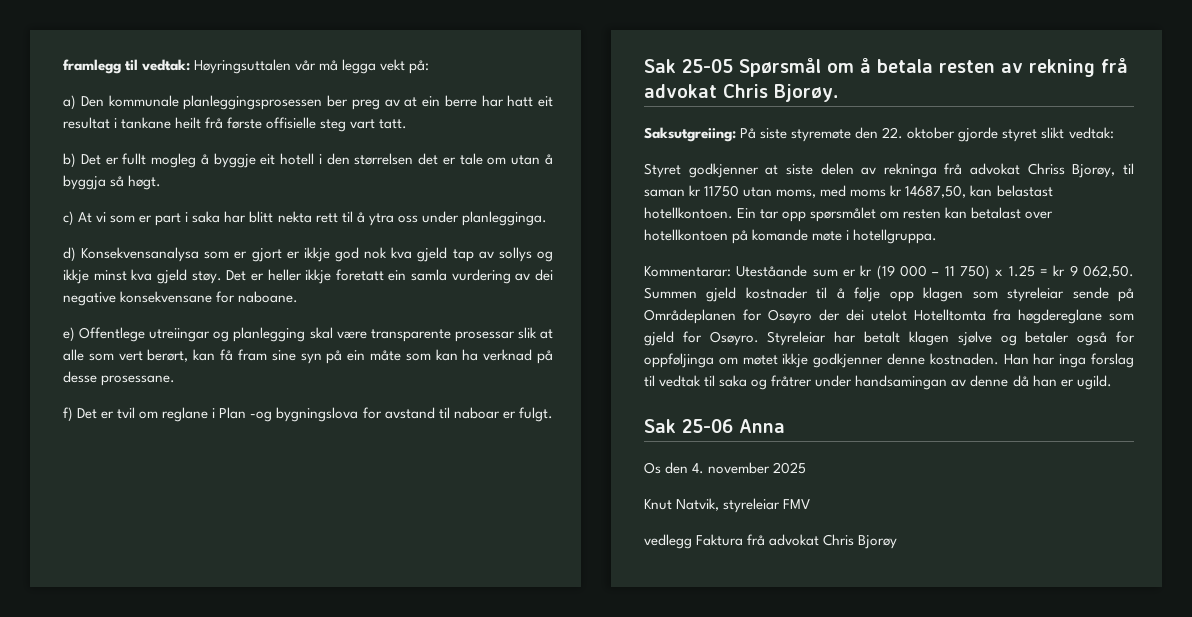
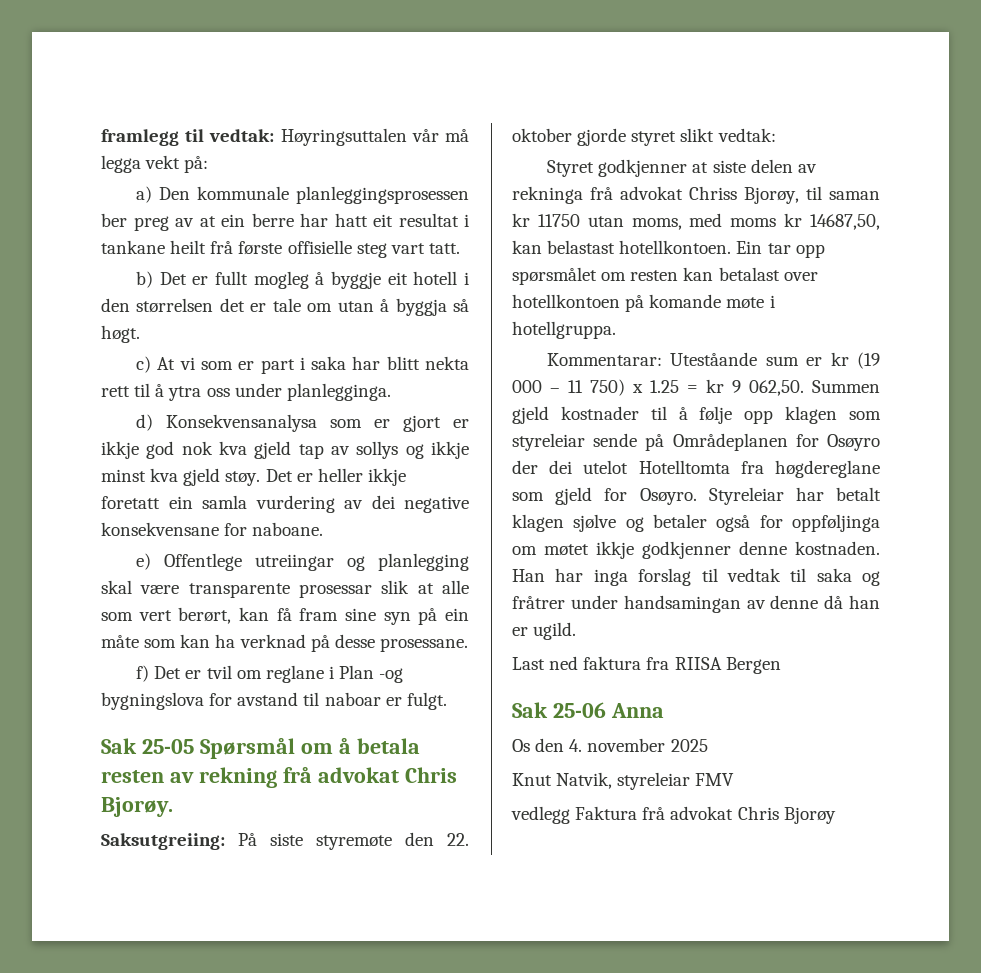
+ Last ned faktura fra RIISA Bergen

